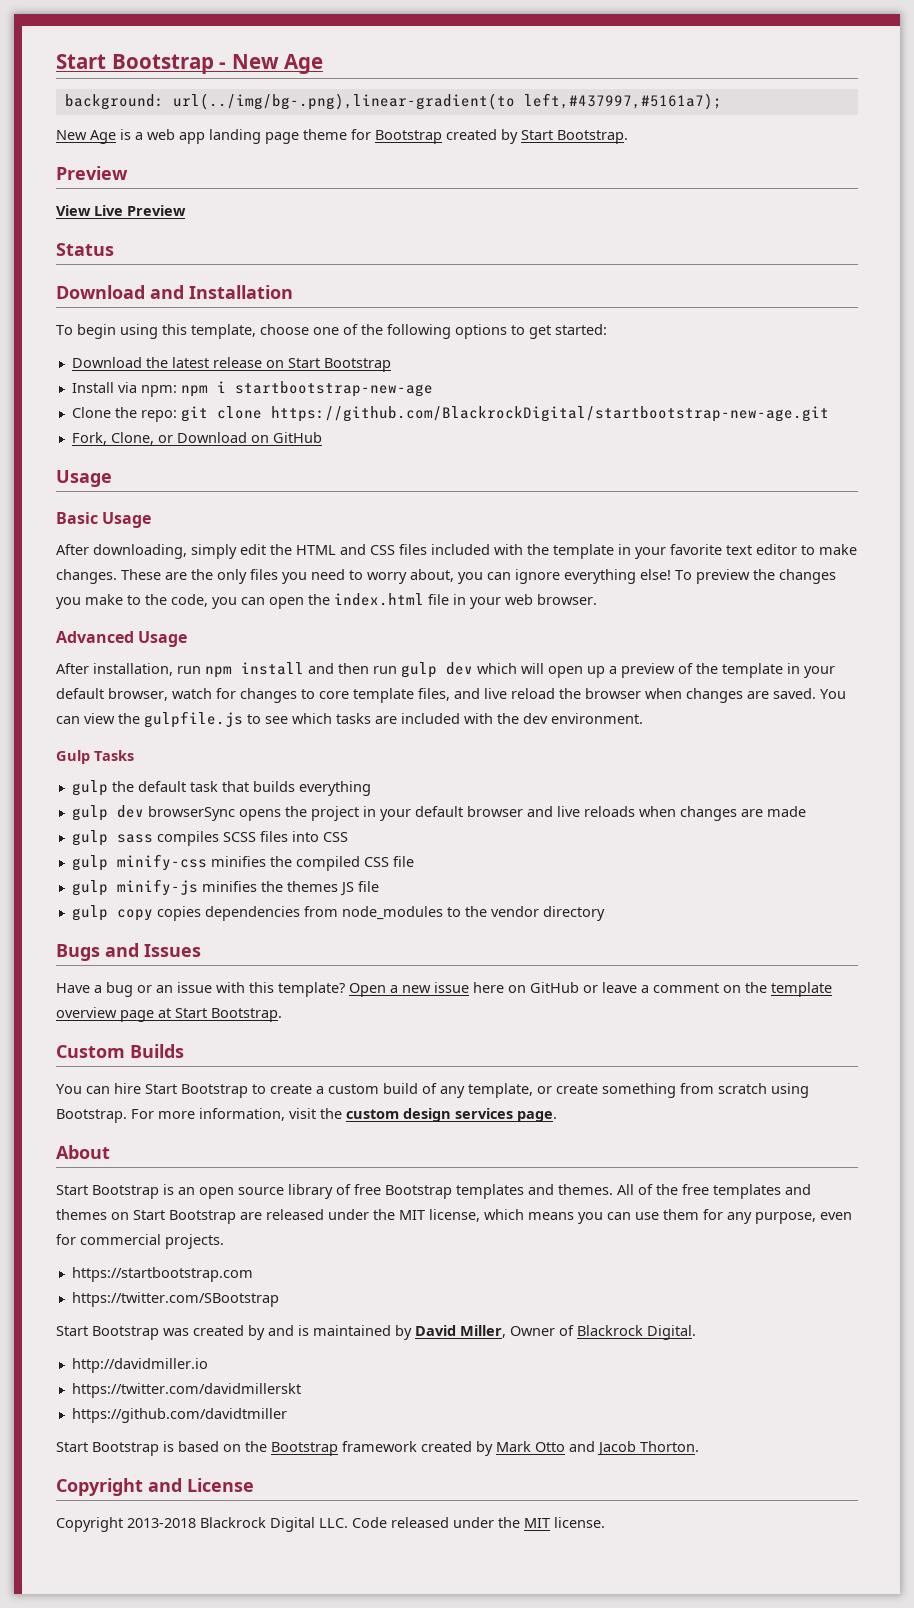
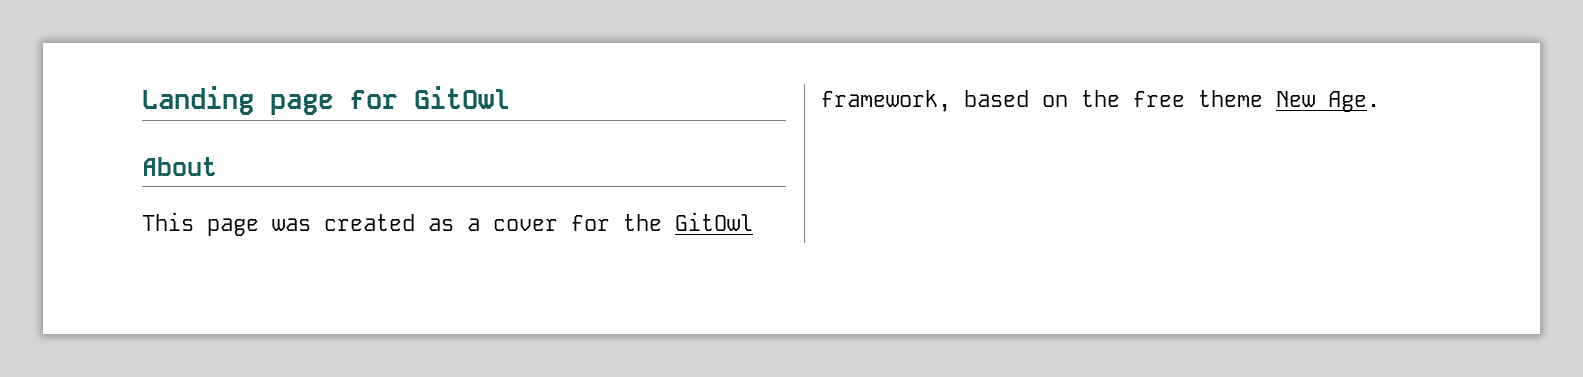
- Start Bootstrap - New Age
- background: url(../img/bg-.png),linear-gradient(to left,#437997,#5161a7);
- New Age is a web app landing page theme for Bootstrap created by Start Bootstrap.
- Preview
- View Live Preview
- Status
- Download and Installation
- To begin using this template, choose one of the following options to get started:
- Download the latest release on Start Bootstrap
- Install via npm: npm i startbootstrap-new-age
- Clone the repo: git clone https://github.com/BlackrockDigital/startbootstrap-new-age.git
- Fork, Clone, or Download on GitHub
- Usage
- Basic Usage
- After downloading, simply edit the HTML and CSS files included with the template in your favorite text editor to make changes. These are the only files you need to worry about, you can ignore everything else! To preview the changes you make to the code, you can open the index.html file in your web browser.
- Advanced Usage
- After installation, run npm install and then run gulp dev which will open up a preview of the template in your default browser, watch for changes to core template files, and live reload the browser when changes are saved. You can view the gulpfile.js to see which tasks are included with the dev environment.
- Gulp Tasks
- gulp the default task that builds everything
- gulp dev browserSync opens the project in your default browser and live reloads when changes are made
- gulp sass compiles SCSS files into CSS
- gulp minify-css minifies the compiled CSS file
- gulp minify-js minifies the themes JS file
- gulp copy copies dependencies from node_modules to the vendor directory
- Bugs and Issues
- Have a bug or an issue with this template? Open a new issue here on GitHub or leave a comment on the template overview page at Start Bootstrap.
- Custom Builds
- You can hire Start Bootstrap to create a custom build of any template, or create something from scratch using Bootstrap. For more information, visit the custom design services page.
+ Landing page for GitOwl
  About
- Start Bootstrap is an open source library of free Bootstrap templates and themes. All of the free templates and themes on Start Bootstrap are released under the MIT license, which means you can use them for any purpose, even for commercial projects.
- https://startbootstrap.com
- https://twitter.com/SBootstrap
- Start Bootstrap was created by and is maintained by David Miller, Owner of Blackrock Digital.
- http://davidmiller.io
- https://twitter.com/davidmillerskt
- https://github.com/davidtmiller
- Start Bootstrap is based on the Bootstrap framework created by Mark Otto and Jacob Thorton.
- Copyright and License
- Copyright 2013-2018 Blackrock Digital LLC. Code released under the MIT license.
+ This page was created as a cover for the GitOwl framework, based on the free theme New Age.

